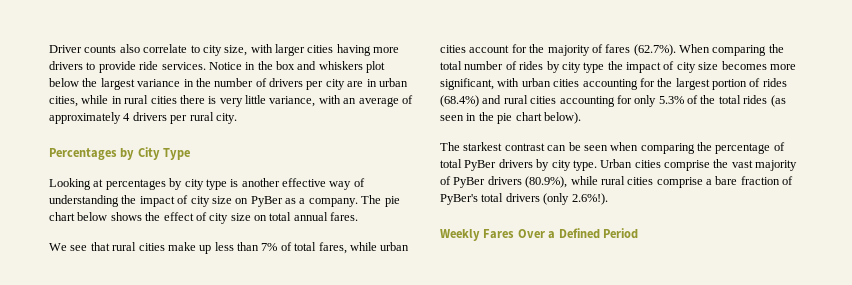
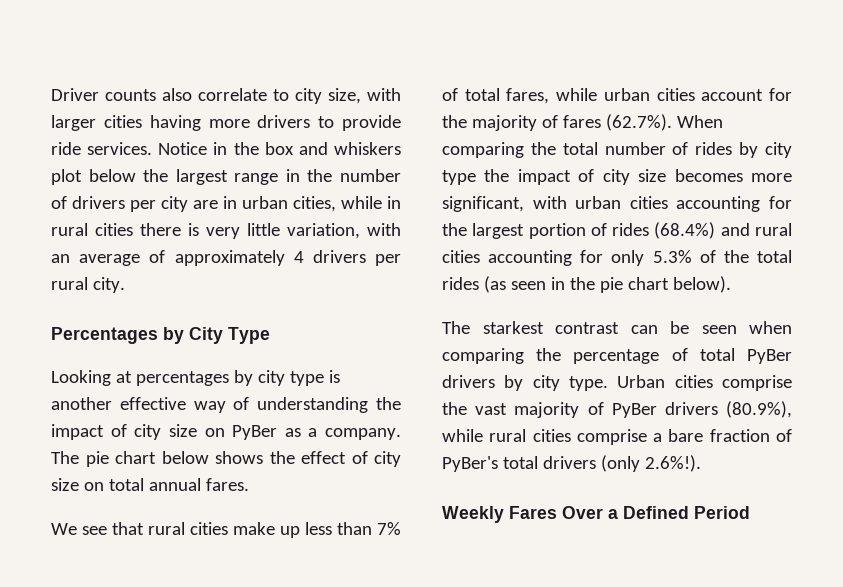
- Notice in the box and whiskers plot below the largest variance in the number of drivers per city are in urban cities, while in rural cities there is very little variance, with an average of approximately 4 drivers per rural city.
+ Notice in the box and whiskers plot below the largest range in the number of drivers per city are in urban cities, while in rural cities there is very little variation, with an average of approximately 4 drivers per rural city.

